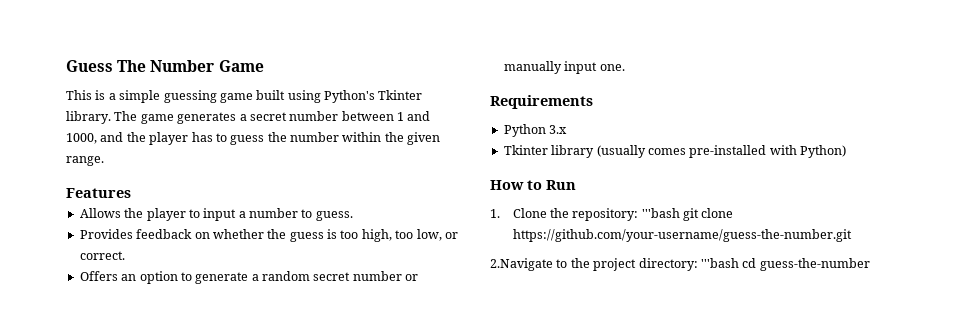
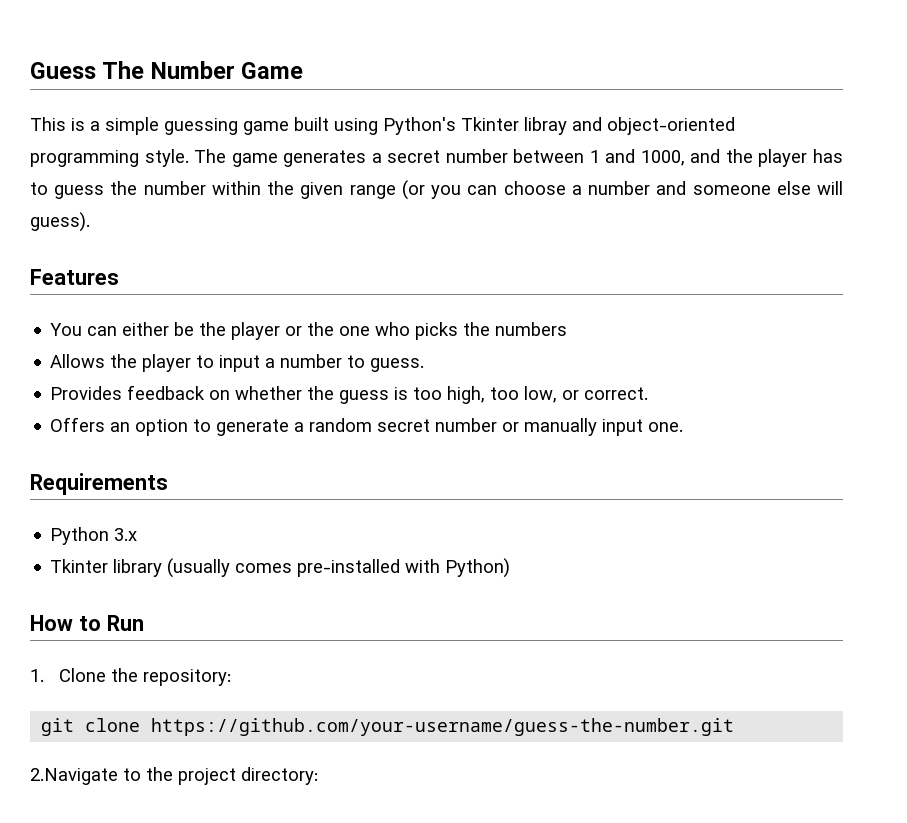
- This is a simple guessing game built using Python's Tkinter library.
+ This is a simple guessing game built using Python's Tkinter libray and object-oriented programming style.
- The game generates a secret number between 1 and 1000, and the player has to guess the number within the given range.
+ The game generates a secret number between 1 and 1000, and the player has to guess the number within the given range (or you can choose a number and someone else will guess).
  Features
+ You can either be the player or the one who picks the numbers
- 1. Clone the repository: '''bash git clone https://github.com/your-username/guess-the-number.git
+ 1. Clone the repository:
+ git clone https://github.com/your-username/guess-the-number.git
- 2.Navigate to the project directory: '''bash cd guess-the-number
+ 2.Navigate to the project directory:

